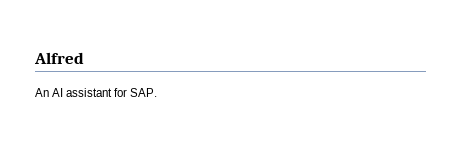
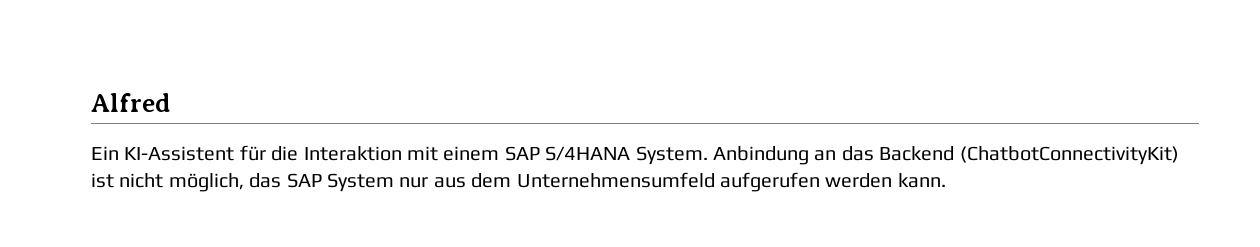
- An AI assistant for SAP.
+ Ein KI-Assistent für die Interaktion mit einem SAP S/4HANA System. Anbindung an das Backend (ChatbotConnectivityKit) ist nicht möglich, das SAP System nur aus dem Unternehmensumfeld aufgerufen werden kann.

